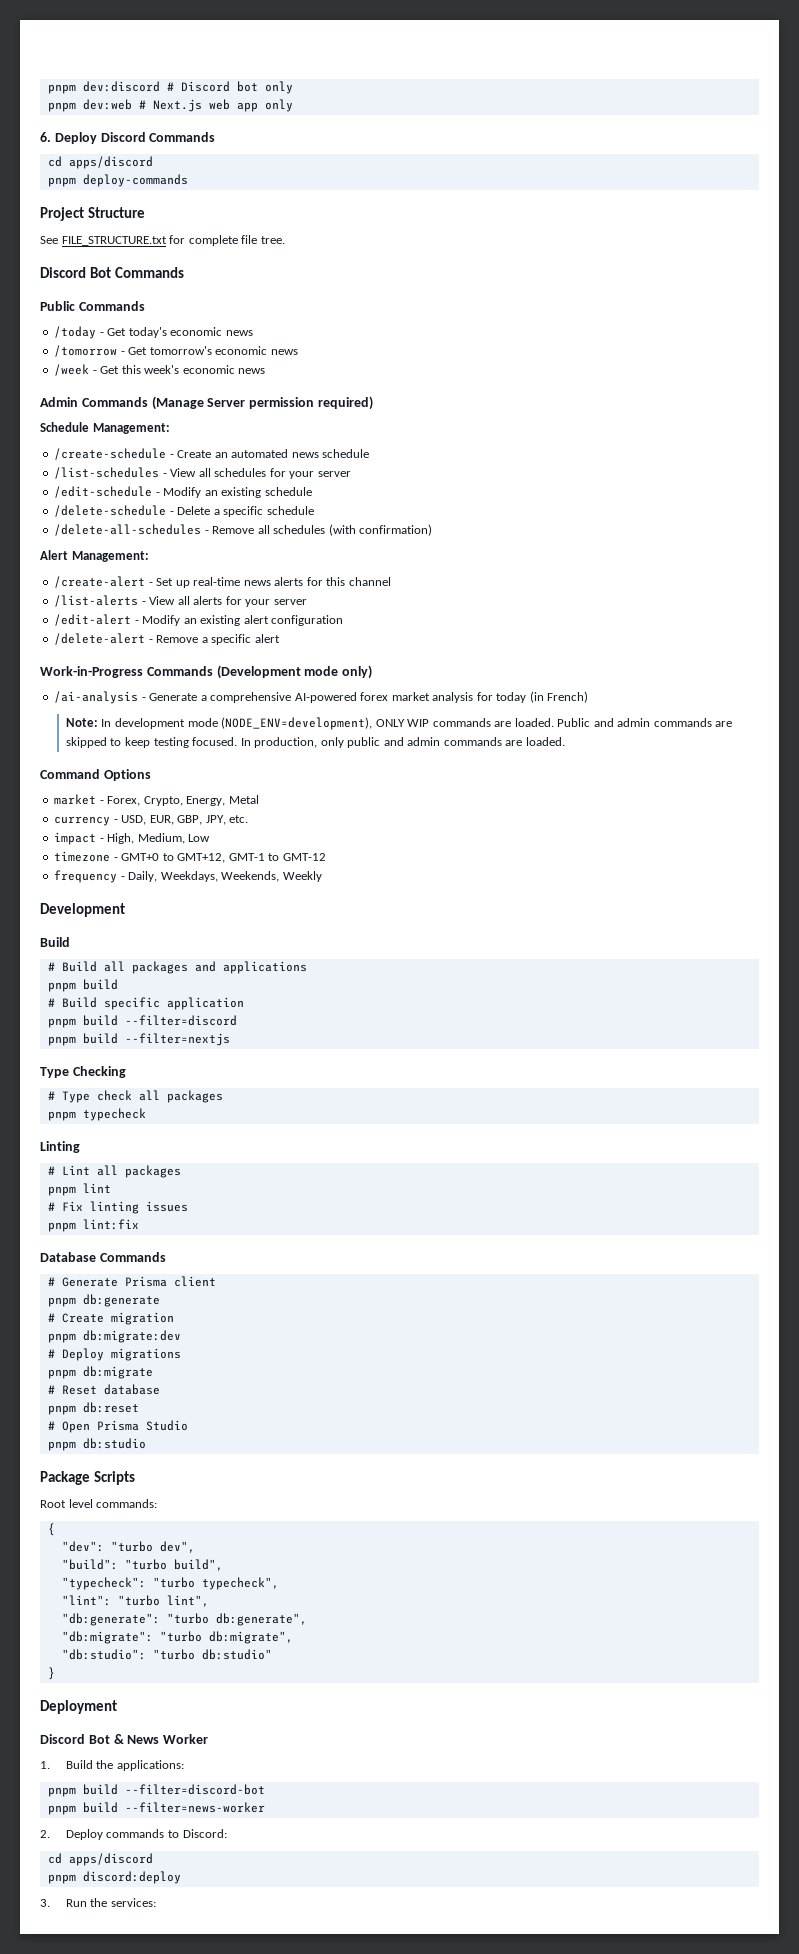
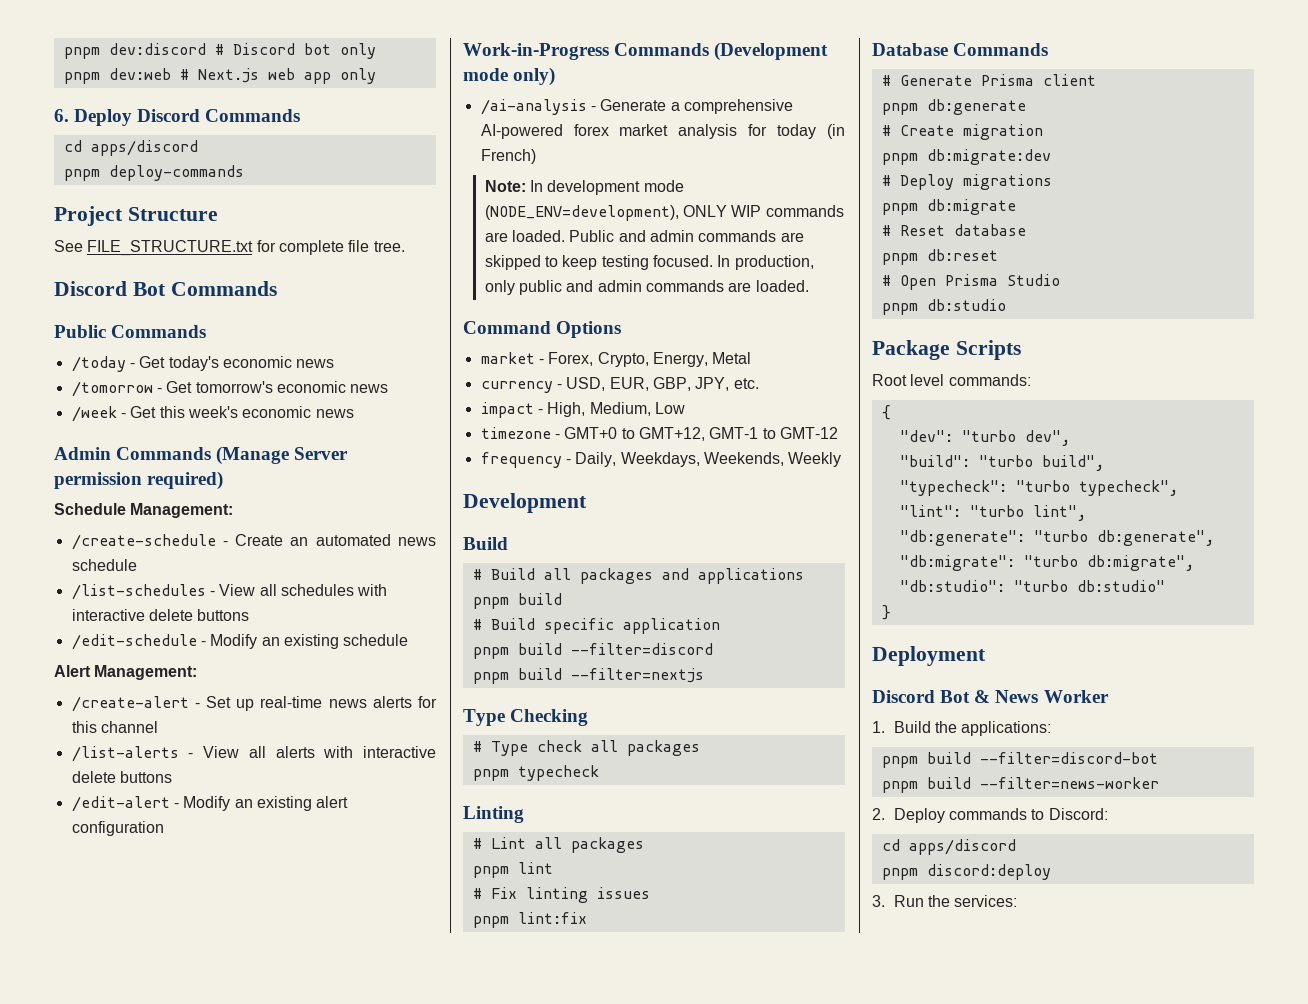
- /list-schedules - View all schedules for your server
+ /list-schedules - View all schedules with interactive delete buttons
- /delete-schedule - Delete a specific schedule
- /delete-all-schedules - Remove all schedules (with confirmation)
- /list-alerts - View all alerts for your server
+ /list-alerts - View all alerts with interactive delete buttons
- /delete-alert - Remove a specific alert

